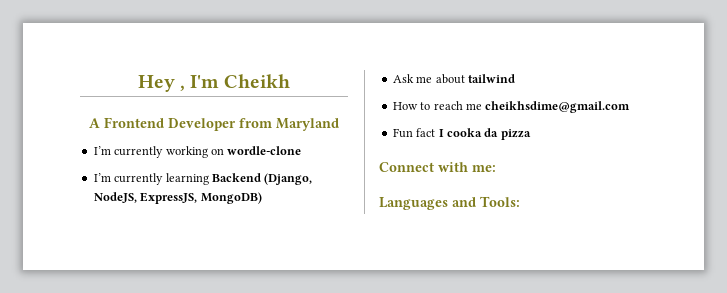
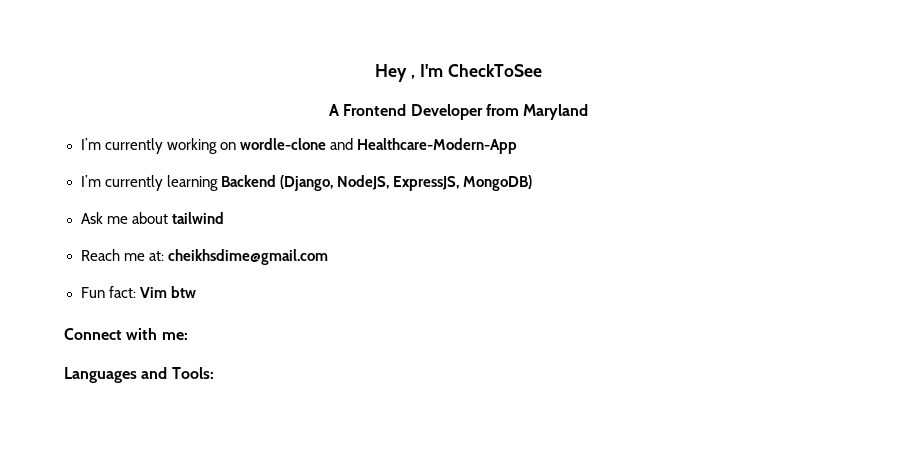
- Hey , I'm Cheikh
+ Hey , I'm CheckToSee
- I’m currently working on wordle-clone
+ I’m currently working on wordle-clone and Healthcare-Modern-App
- How to reach me cheikhsdime@gmail.com
- Fun fact I cooka da pizza
+ Reach me at: cheikhsdime@gmail.com
+ Fun fact: Vim btw

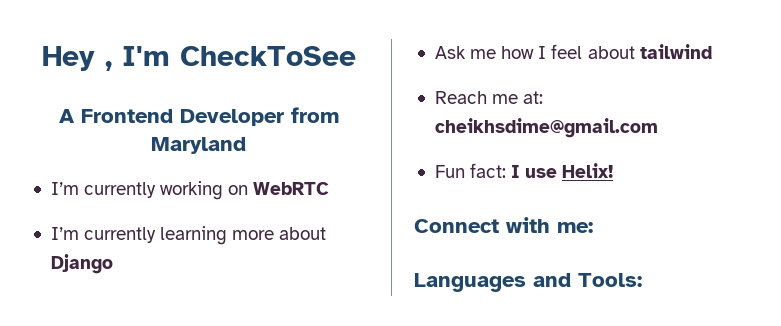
- I’m currently working on wordle-clone and Healthcare-Modern-App
+ I’m currently working on WebRTC
- I’m currently learning Backend (Django, NodeJS, ExpressJS, MongoDB)
+ I’m currently learning more about Django
- Ask me about tailwind
+ Ask me how I feel about tailwind
- Fun fact: Vim btw
+ Fun fact: I use Helix!

